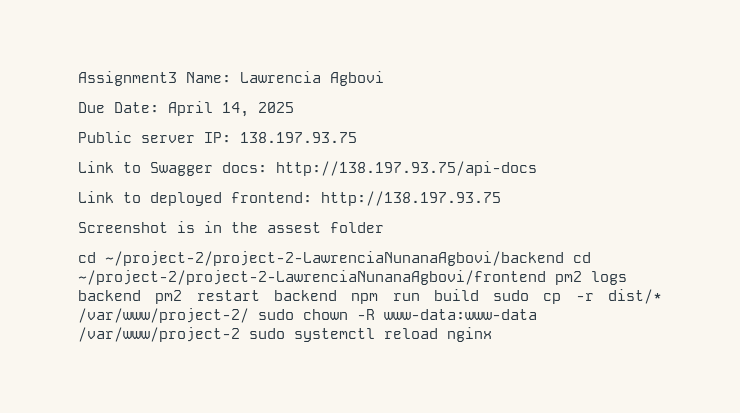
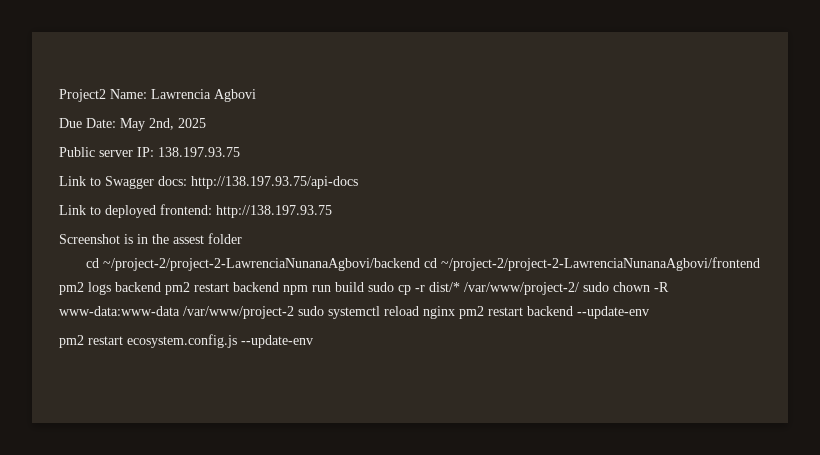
- Assignment3 Name: Lawrencia Agbovi
+ Project2 Name: Lawrencia Agbovi
- Due Date: April 14, 2025
+ Due Date: May 2nd, 2025
- cd ~/project-2/project-2-LawrenciaNunanaAgbovi/backend cd ~/project-2/project-2-LawrenciaNunanaAgbovi/frontend pm2 logs backend pm2 restart backend npm run build sudo cp -r dist/* /var/www/project-2/ sudo chown -R www-data:www-data /var/www/project-2 sudo systemctl reload nginx
+ cd ~/project-2/project-2-LawrenciaNunanaAgbovi/backend cd ~/project-2/project-2-LawrenciaNunanaAgbovi/frontend pm2 logs backend pm2 restart backend npm run build sudo cp -r dist/* /var/www/project-2/ sudo chown -R www-data:www-data /var/www/project-2 sudo systemctl reload nginx pm2 restart backend --update-env
+ pm2 restart ecosystem.config.js --update-env

